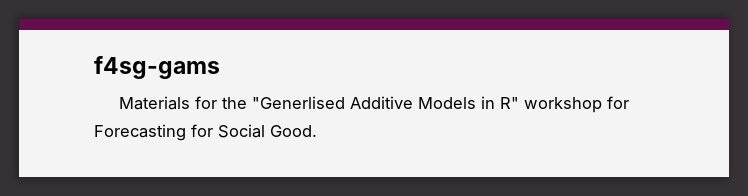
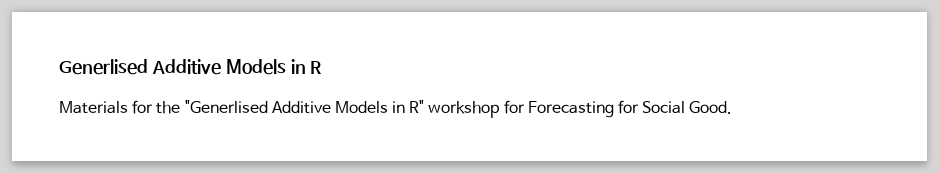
- f4sg-gams
+ Generlised Additive Models in R

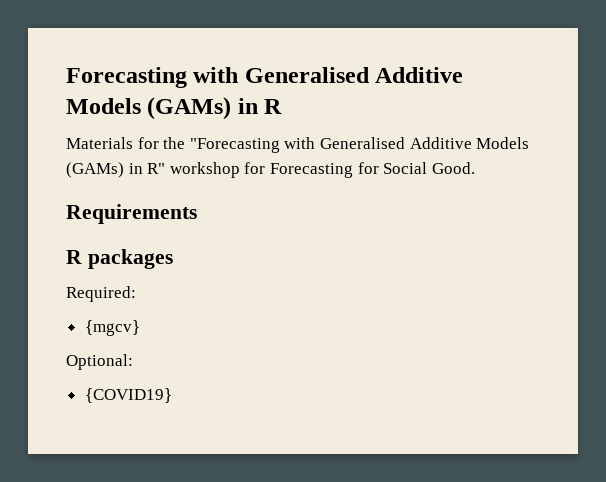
- Generlised Additive Models in R
+ Forecasting with Generalised Additive Models (GAMs) in R
- Materials for the "Generlised Additive Models in R" workshop for Forecasting for Social Good.
+ Materials for the "Forecasting with Generalised Additive Models (GAMs) in R" workshop for Forecasting for Social Good.
+ Requirements
+ R packages
+ Required:
+ {mgcv}
+ Optional:
+ {COVID19}

